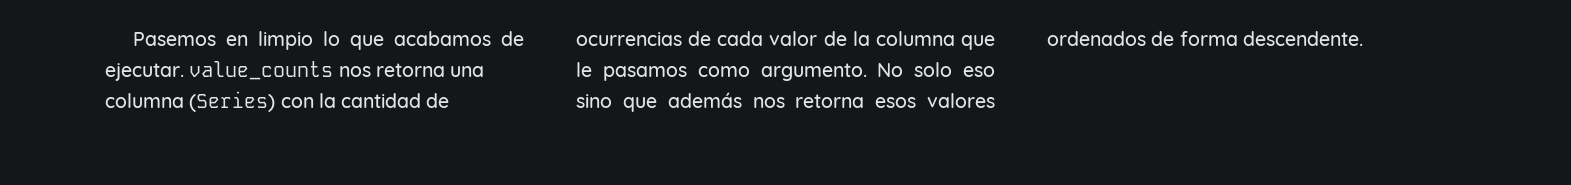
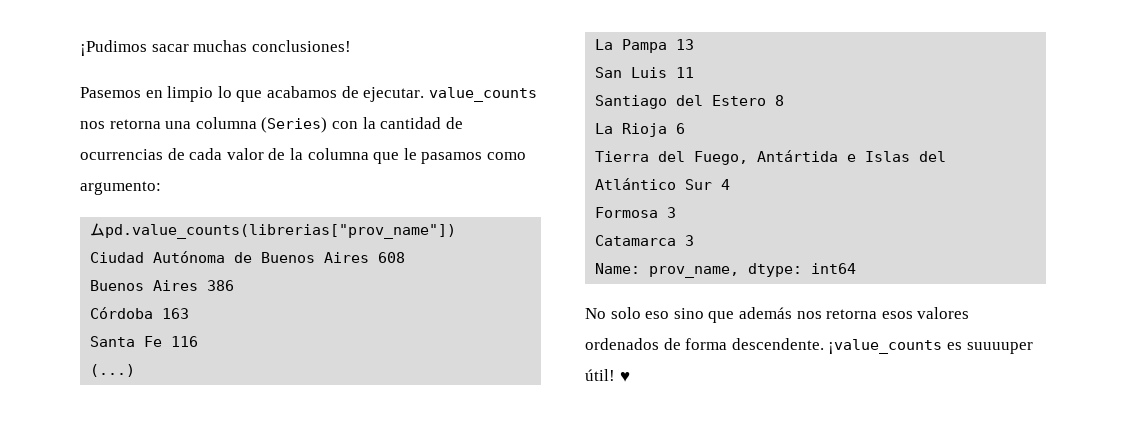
+ ¡Pudimos sacar muchas conclusiones!
- Pasemos en limpio lo que acabamos de ejecutar. value_counts nos retorna una columna (Series) con la cantidad de ocurrencias de cada valor de la columna que le pasamos como argumento. No solo eso sino que además nos retorna esos valores ordenados de forma descendente.
+ Pasemos en limpio lo que acabamos de ejecutar. value_counts nos retorna una columna (Series) con la cantidad de ocurrencias de cada valor de la columna que le pasamos como argumento:
+ ムpd.value_counts(librerias["prov_name"])
+ Ciudad Autónoma de Buenos Aires 608
+ Buenos Aires 386
+ Córdoba 163
+ Santa Fe 116
+ (...)
+ La Pampa 13
+ San Luis 11
+ Santiago del Estero 8
+ La Rioja 6
+ Tierra del Fuego, Antártida e Islas del Atlántico Sur 4
+ Formosa 3
+ Catamarca 3
+ Name: prov_name, dtype: int64
+ No solo eso sino que además nos retorna esos valores ordenados de forma descendente.
+ ¡value_counts es suuuuper útil! ♥

